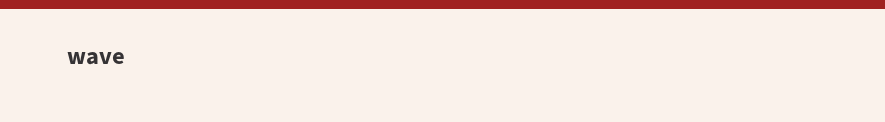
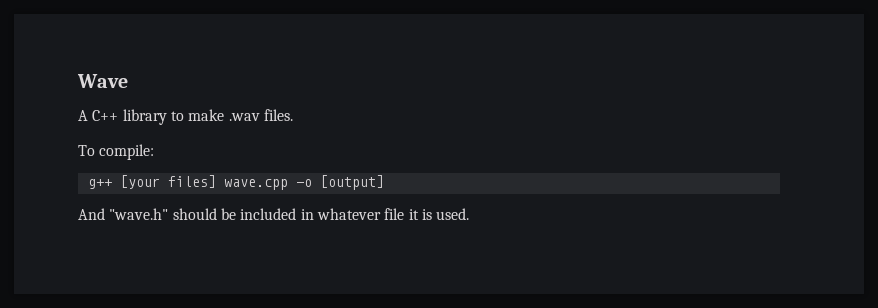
- wave
+ Wave
+ A C++ library to make .wav files.
+ To compile:
+ g++ [your files] wave.cpp -o [output]
+ And "wave.h" should be included in whatever file it is used.

